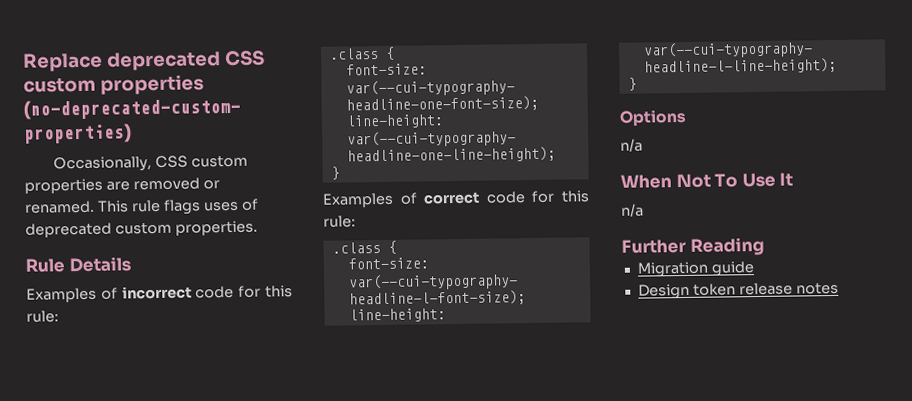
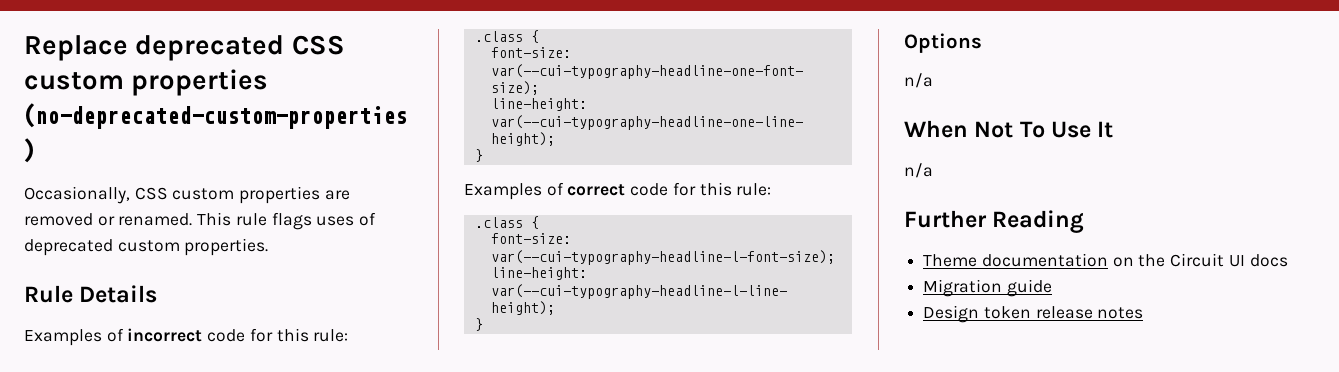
+ Theme documentation on the Circuit UI docs

